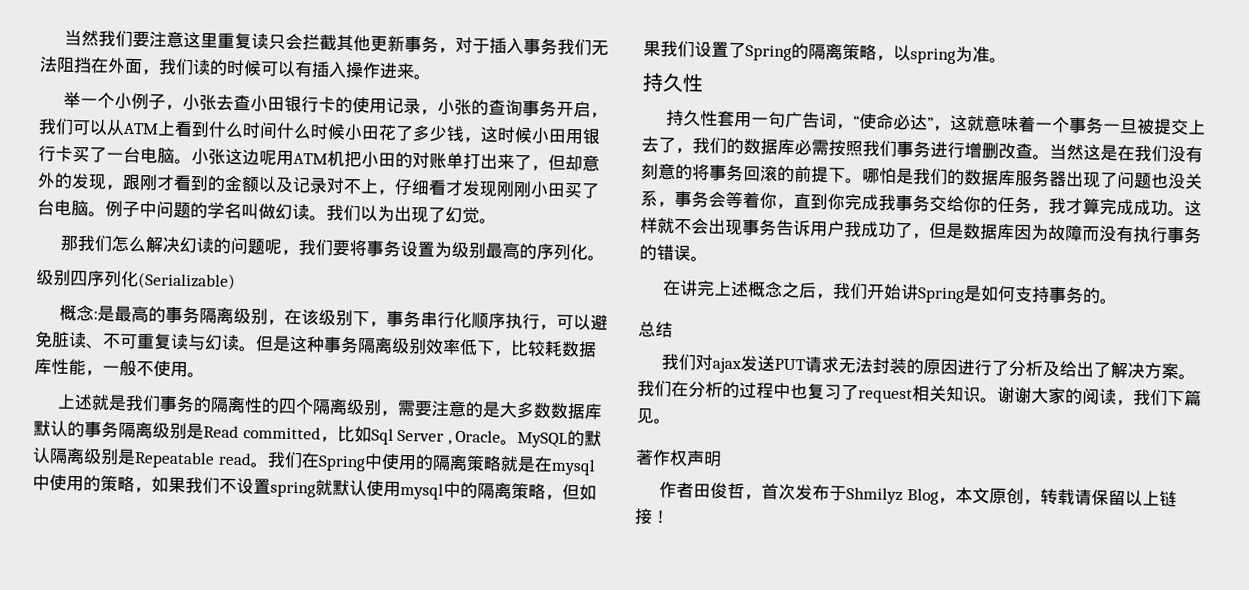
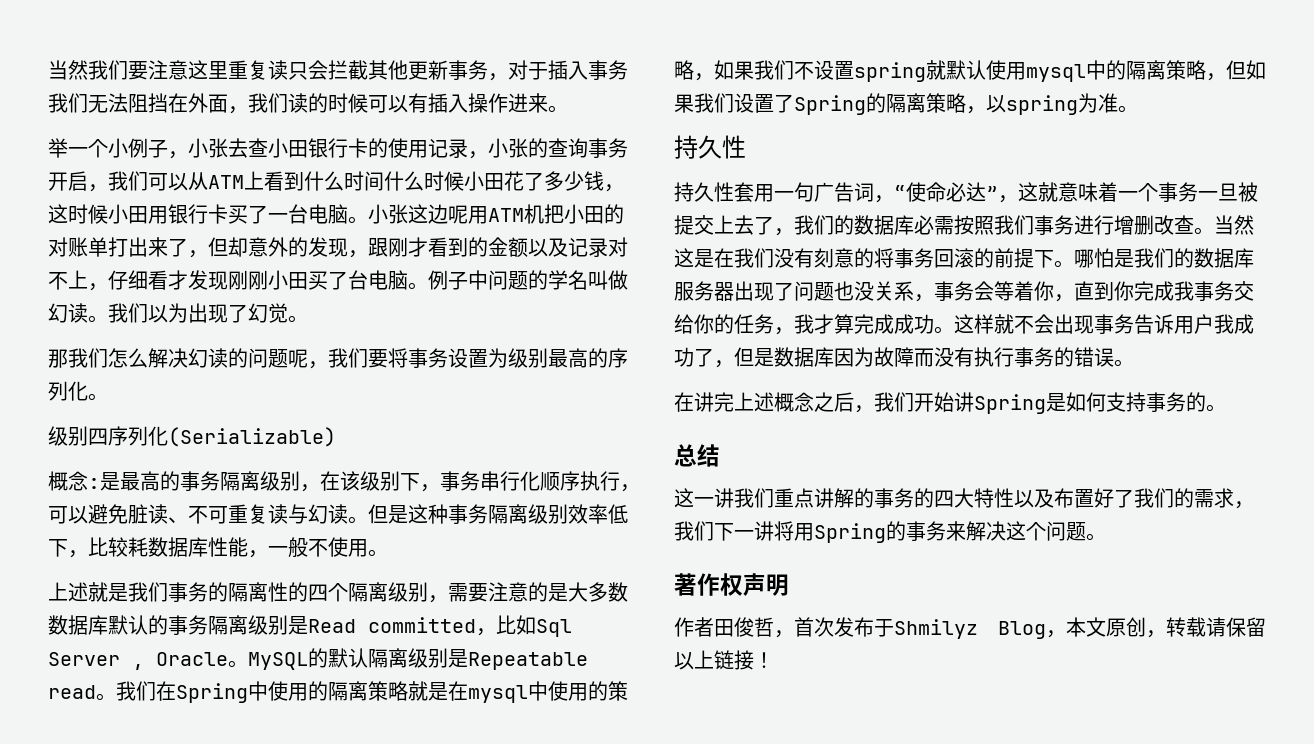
- 我们对ajax发送PUT请求无法封装的原因进行了分析及给出了解决方案。我们在分析的过程中也复习了request相关知识。谢谢大家的阅读，我们下篇见。
+ 这一讲我们重点讲解的事务的四大特性以及布置好了我们的需求，我们下一讲将用Spring的事务来解决这个问题。

